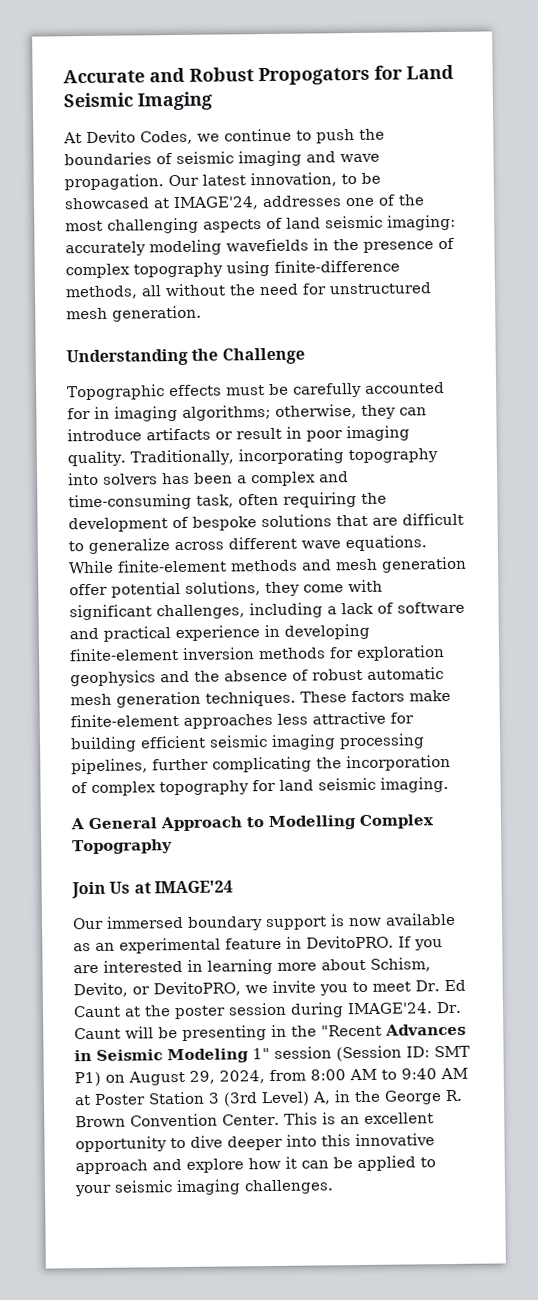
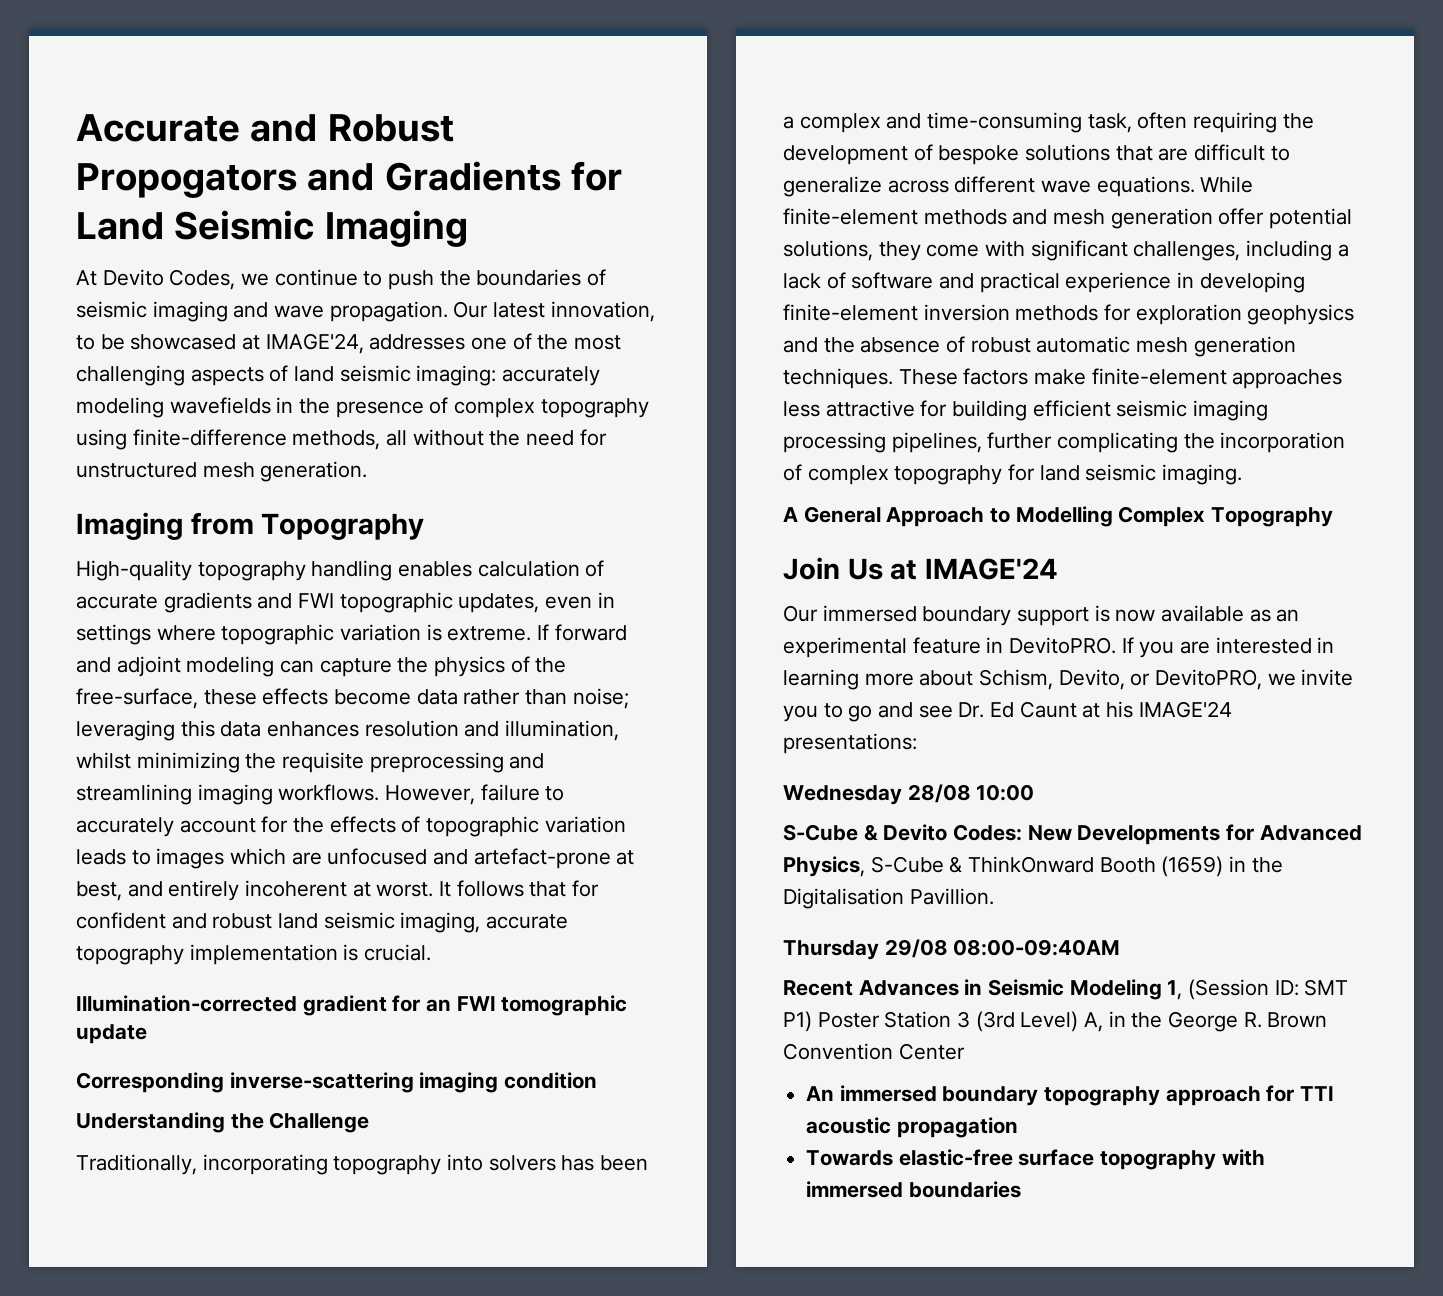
- Accurate and Robust Propogators for Land Seismic Imaging
+ Accurate and Robust Propogators and Gradients for Land Seismic Imaging
+ Imaging from Topography
+ High-quality topography handling enables calculation of accurate gradients and FWI topographic updates, even in settings where topographic variation is extreme. If forward and adjoint modeling can capture the physics of the free-surface, these effects become data rather than noise; leveraging this data enhances resolution and illumination, whilst minimizing the requisite preprocessing and streamlining imaging workflows. However, failure to accurately account for the effects of topographic variation leads to images which are unfocused and artefact-prone at best, and entirely incoherent at worst. It follows that for confident and robust land seismic imaging, accurate topography implementation is crucial.
+ Illumination-corrected gradient for an FWI tomographic update
+ Corresponding inverse-scattering imaging condition
  Understanding the Challenge
- Topographic effects must be carefully accounted for in imaging algorithms; otherwise, they can introduce artifacts or result in poor imaging quality. Traditionally, incorporating topography into solvers has been a complex and time-consuming task, often requiring the development of bespoke solutions that are difficult to generalize across different wave equations.
+ Traditionally, incorporating topography into solvers has been a complex and time-consuming task, often requiring the development of bespoke solutions that are difficult to generalize across different wave equations.
- If you are interested in learning more about Schism, Devito, or DevitoPRO, we invite you to meet Dr. Ed Caunt at the poster session during IMAGE'24. Dr. Caunt will be presenting in the "Recent Advances in Seismic Modeling 1" session (Session ID: SMT P1) on August 29, 2024, from 8:00 AM to 9:40 AM at Poster Station 3 (3rd Level) A, in the George R. Brown Convention Center. This is an excellent opportunity to dive deeper into this innovative approach and explore how it can be applied to your seismic imaging challenges.
+ If you are interested in learning more about Schism, Devito, or DevitoPRO, we invite you to go and see Dr. Ed Caunt at his IMAGE'24 presentations:
+ Wednesday 28/08 10:00
+ S-Cube & Devito Codes: New Developments for Advanced Physics, S-Cube & ThinkOnward Booth (1659) in the Digitalisation Pavillion.
+ Thursday 29/08 08:00-09:40AM
+ Recent Advances in Seismic Modeling 1, (Session ID: SMT P1) Poster Station 3 (3rd Level) A, in the George R. Brown Convention Center
+ An immersed boundary topography approach for TTI acoustic propagation
+ Towards elastic-free surface topography with immersed boundaries

